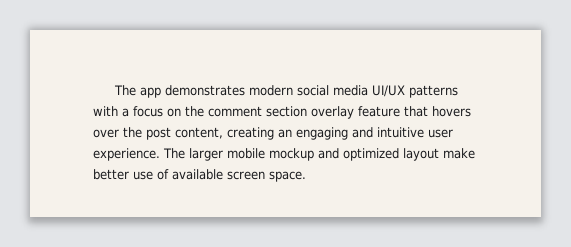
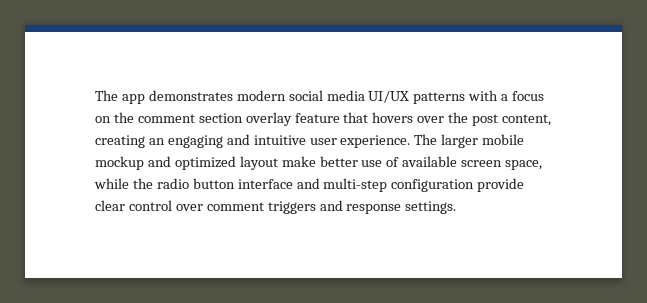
- The larger mobile mockup and optimized layout make better use of available screen space.
+ The larger mobile mockup and optimized layout make better use of available screen space, while the radio button interface and multi-step configuration provide clear control over comment triggers and response settings.

